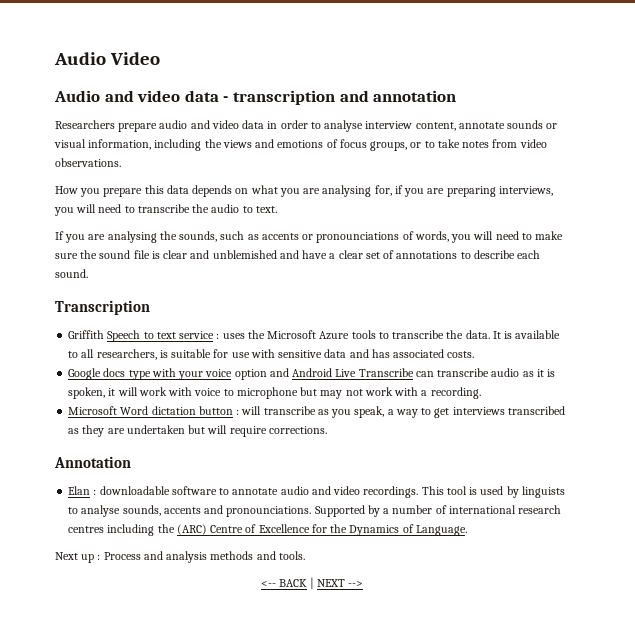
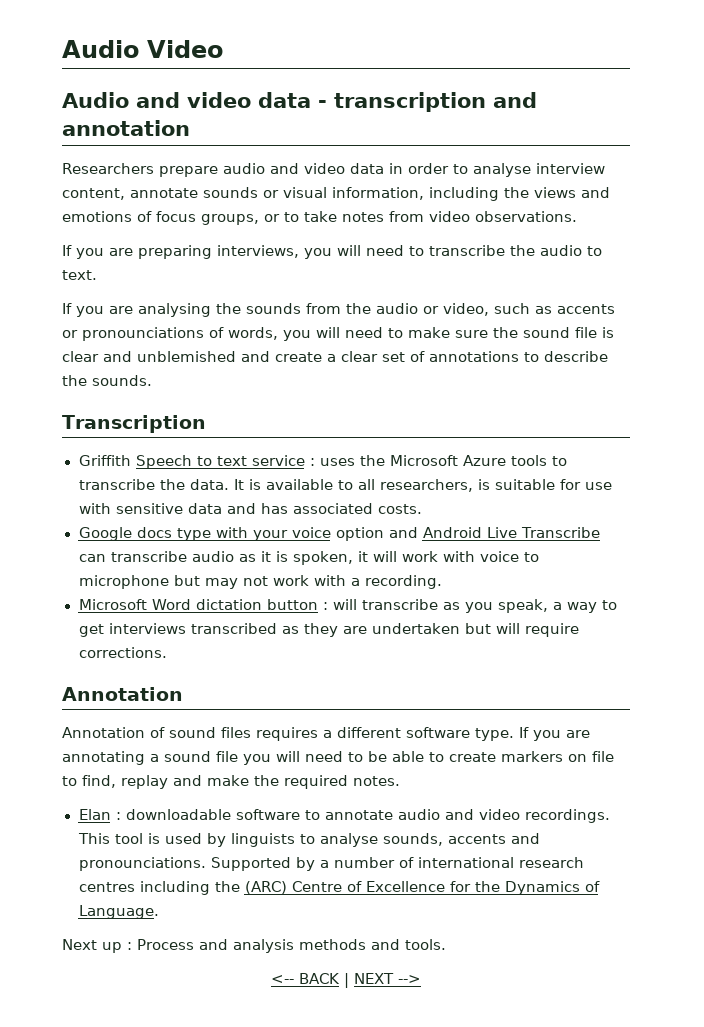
- How you prepare this data depends on what you are analysing for, if you are preparing interviews, you will need to transcribe the audio to text.
+ If you are preparing interviews, you will need to transcribe the audio to text.
- If you are analysing the sounds, such as accents or pronounciations of words, you will need to make sure the sound file is clear and unblemished and have a clear set of annotations to describe each sound.
+ If you are analysing the sounds from the audio or video, such as accents or pronounciations of words, you will need to make sure the sound file is clear and unblemished and create a clear set of annotations to describe the sounds.
+ Annotation of sound files requires a different software type. If you are annotating a sound file you will need to be able to create markers on file to find, replay and make the required notes.

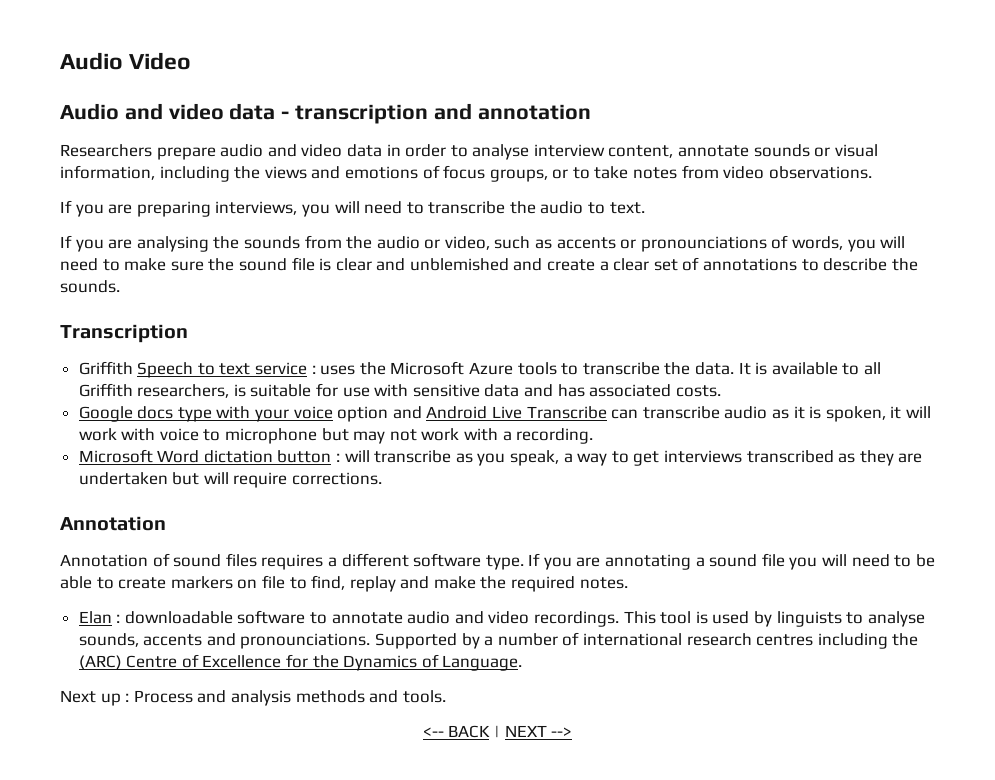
- It is available to all researchers, is suitable for use with sensitive data and has associated costs.
+ It is available to all Griffith researchers, is suitable for use with sensitive data and has associated costs.

